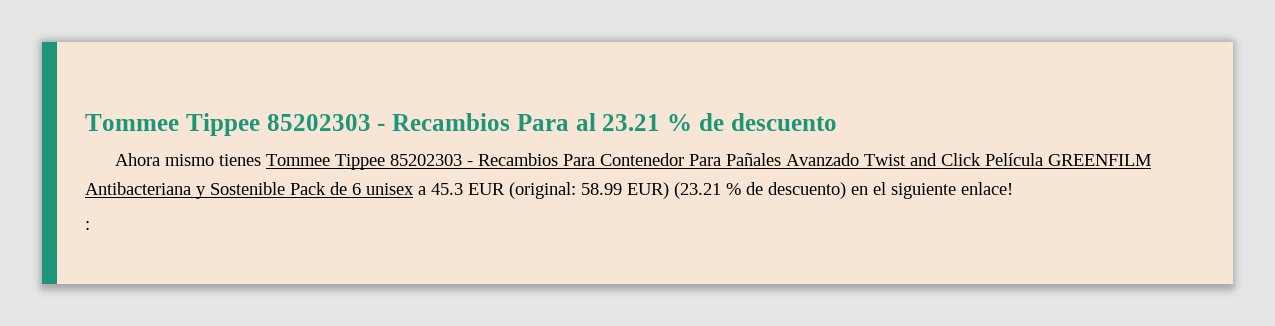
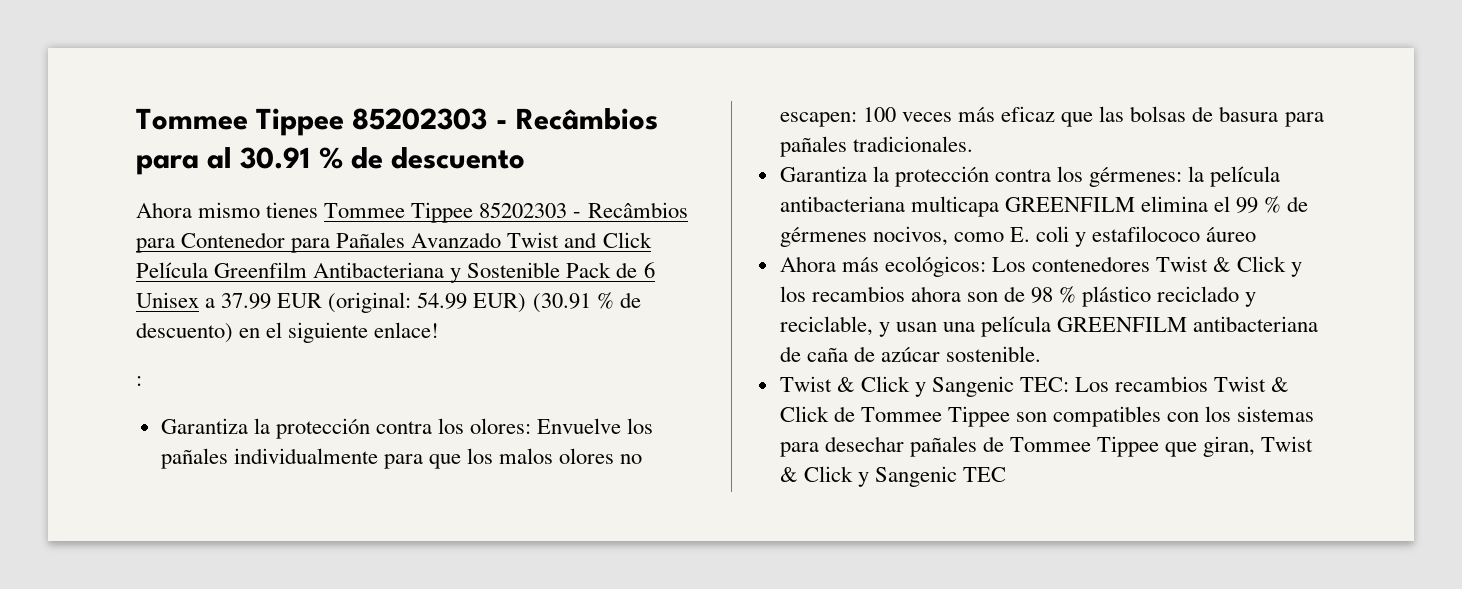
- Tommee Tippee 85202303 - Recambios Para al 23.21 % de descuento
+ Tommee Tippee 85202303 - Recâmbios para al 30.91 % de descuento
- Ahora mismo tienes Tommee Tippee 85202303 - Recambios Para Contenedor Para Pañales Avanzado Twist and Click Película GREENFILM Antibacteriana y Sostenible Pack de 6 unisex a 45.3 EUR (original: 58.99 EUR) (23.21 % de descuento) en el siguiente enlace!
+ Ahora mismo tienes Tommee Tippee 85202303 - Recâmbios para Contenedor para Pañales Avanzado Twist and Click Película Greenfilm Antibacteriana y Sostenible Pack de 6 Unisex a 37.99 EUR (original: 54.99 EUR) (30.91 % de descuento) en el siguiente enlace!
+ Garantiza la protección contra los olores: Envuelve los pañales individualmente para que los malos olores no escapen: 100 veces más eficaz que las bolsas de basura para pañales tradicionales.
+ Garantiza la protección contra los gérmenes: la película antibacteriana multicapa GREENFILM elimina el 99 % de gérmenes nocivos, como E. coli y estafilococo áureo
+ Ahora más ecológicos: Los contenedores Twist & Click y los recambios ahora son de 98 % plástico reciclado y reciclable, y usan una película GREENFILM antibacteriana de caña de azúcar sostenible.
+ Twist & Click y Sangenic TEC: Los recambios Twist & Click de Tommee Tippee son compatibles con los sistemas para desechar pañales de Tommee Tippee que giran, Twist & Click y Sangenic TEC

